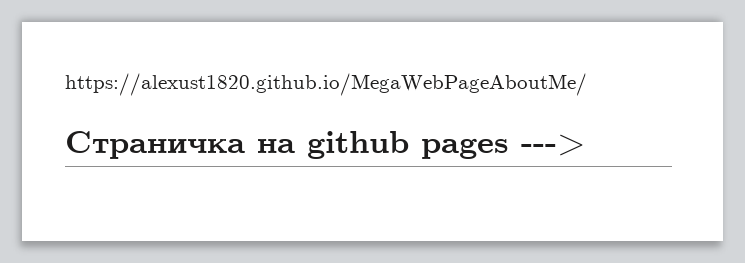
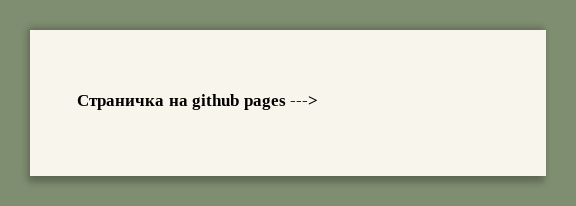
- https://alexust1820.github.io/MegaWebPageAboutMe/

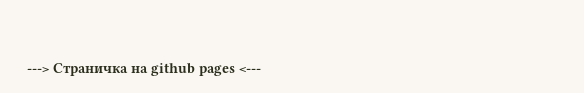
- Страничка на github pages --->
+ ---> Страничка на github pages <---

